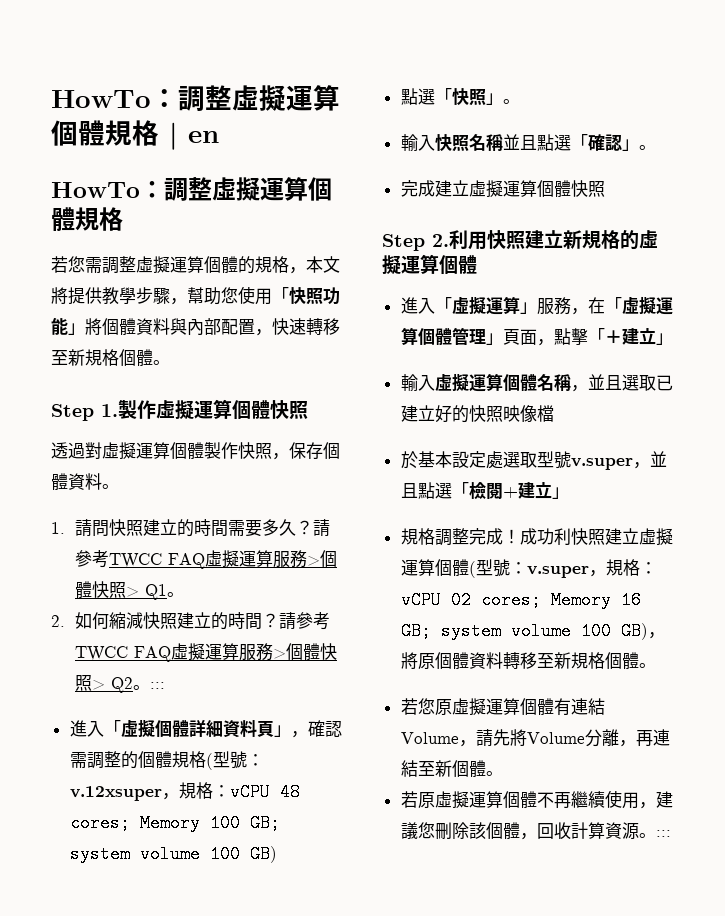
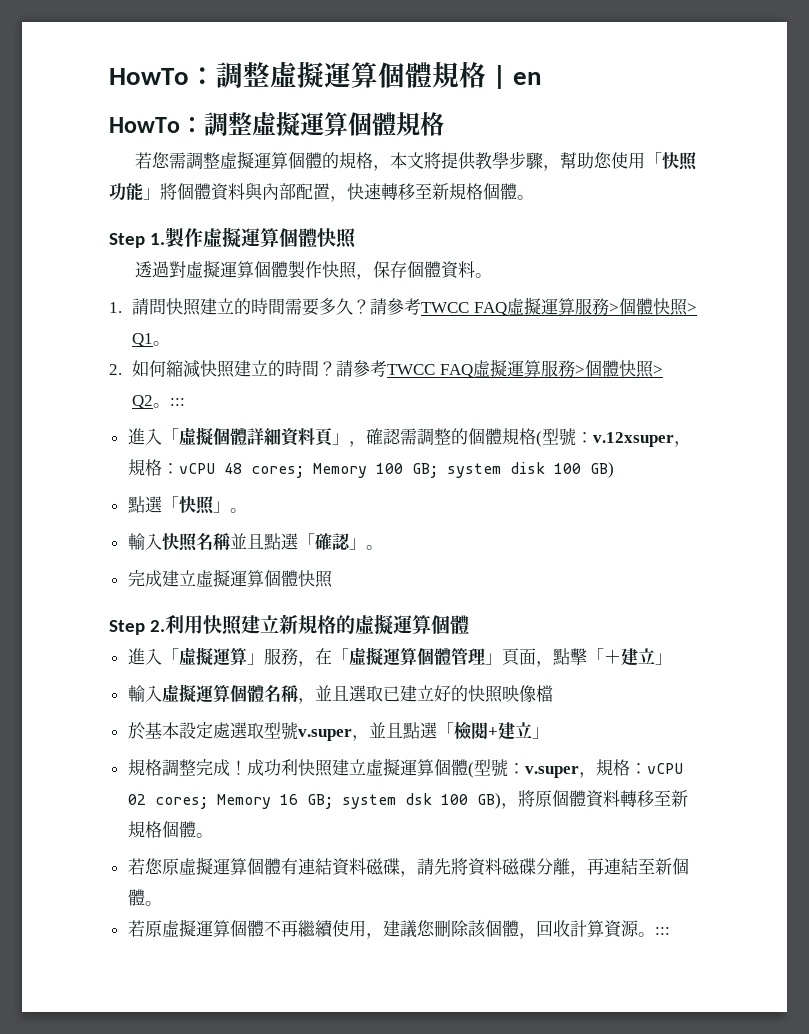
- 進入「虛擬個體詳細資料頁」，確認需調整的個體規格(型號：v.12xsuper，規格：vCPU 48 cores; Memory 100 GB; system volume 100 GB)
+ 進入「虛擬個體詳細資料頁」，確認需調整的個體規格(型號：v.12xsuper，規格：vCPU 48 cores; Memory 100 GB; system disk 100 GB)
- 成功利快照建立虛擬運算個體(型號：v.super，規格：vCPU 02 cores; Memory 16 GB; system volume 100 GB)，將原個體資料轉移至新規格個體。
+ 成功利快照建立虛擬運算個體(型號：v.super，規格：vCPU 02 cores; Memory 16 GB; system dsk 100 GB)，將原個體資料轉移至新規格個體。
- 若您原虛擬運算個體有連結Volume，請先將Volume分離，再連結至新個體。
+ 若您原虛擬運算個體有連結資料磁碟，請先將資料磁碟分離，再連結至新個體。

